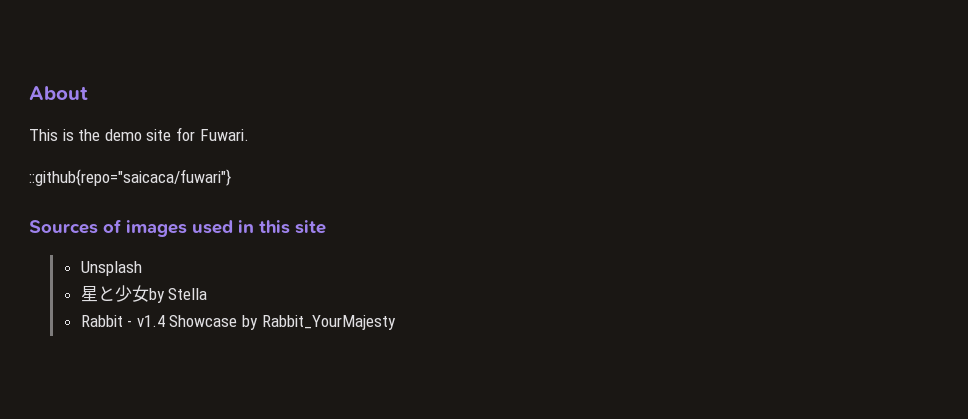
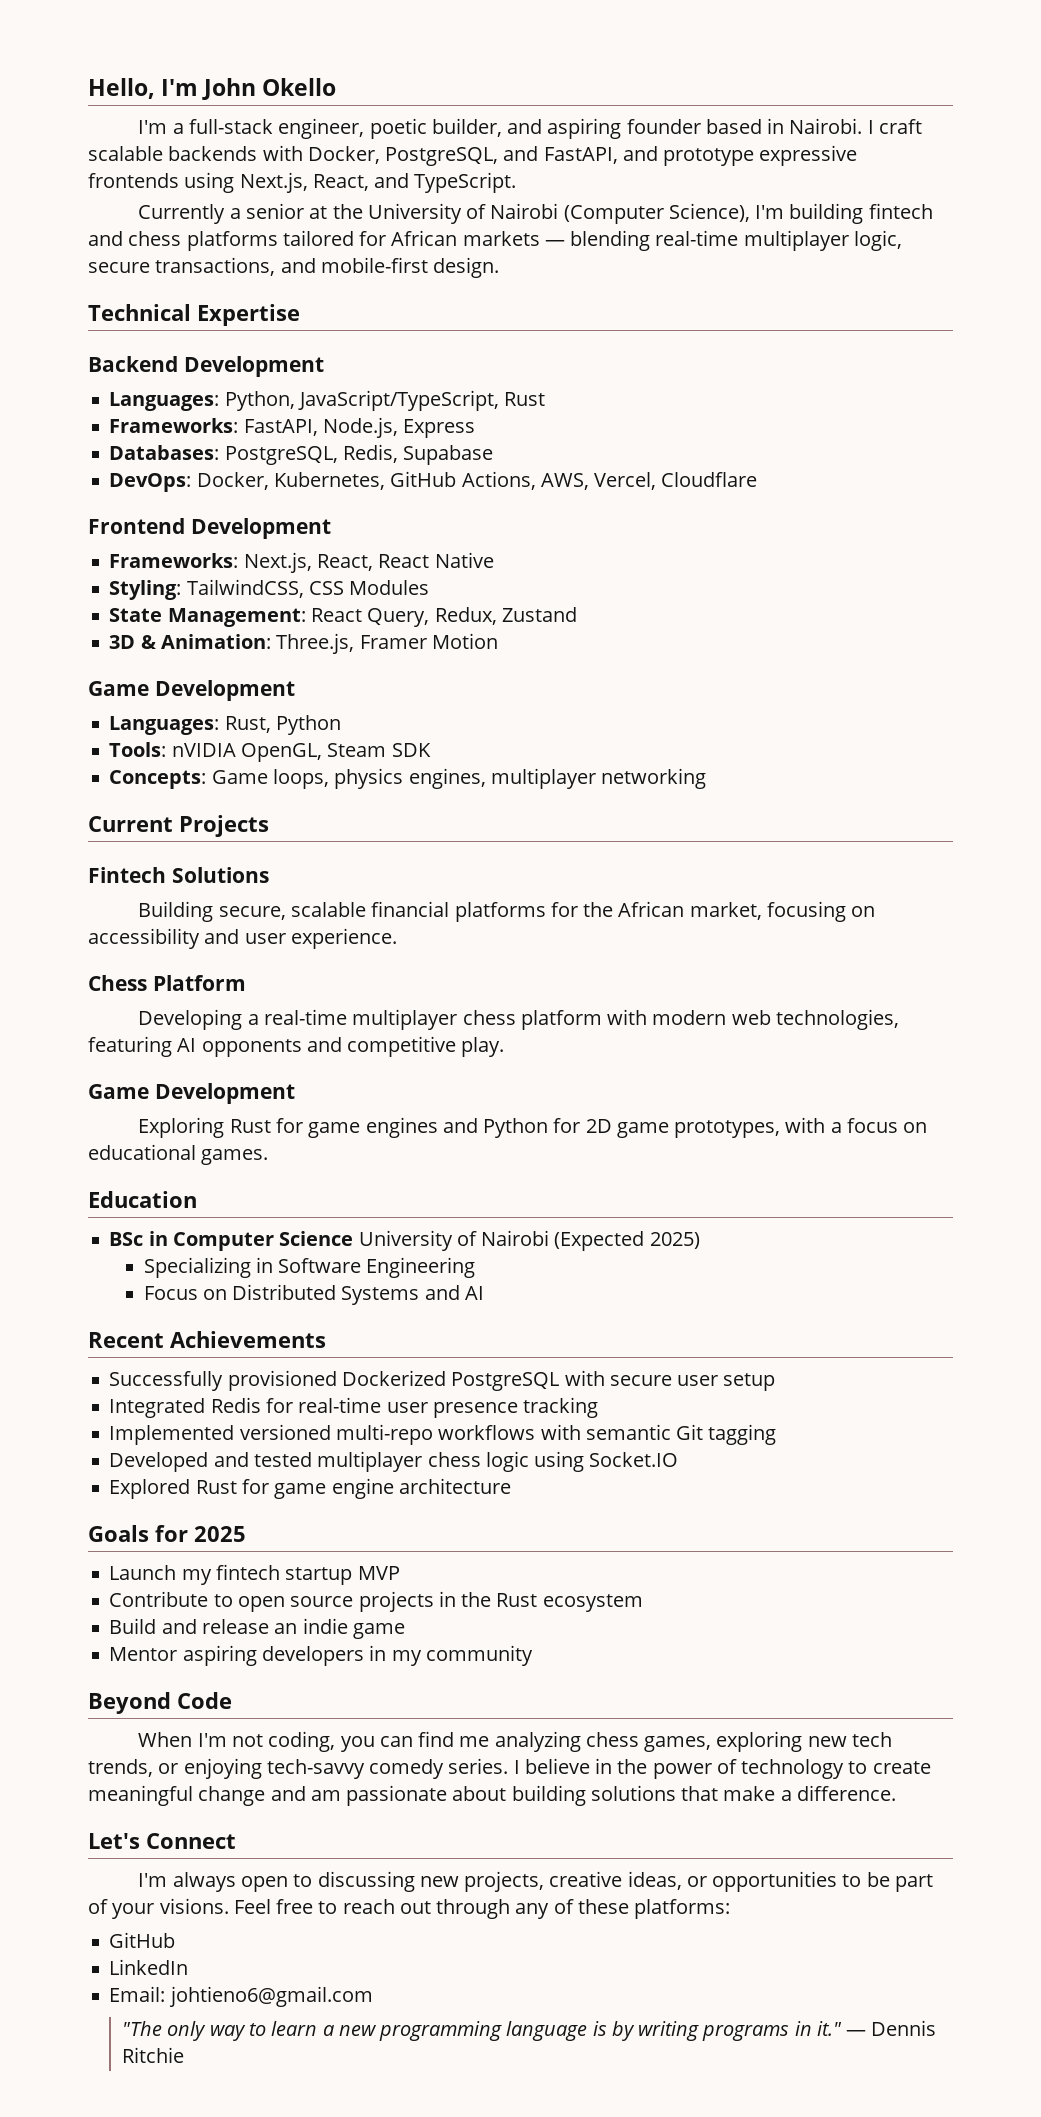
- About
- This is the demo site for Fuwari.
- ::github{repo="saicaca/fuwari"}
- Sources of images used in this site
- Unsplash
- 星と少女by Stella
- Rabbit - v1.4 Showcase by Rabbit_YourMajesty
+ Hello, I'm John Okello
+ I'm a full-stack engineer, poetic builder, and aspiring founder based in Nairobi. I craft scalable backends with Docker, PostgreSQL, and FastAPI, and prototype expressive frontends using Next.js, React, and TypeScript.
+ Currently a senior at the University of Nairobi (Computer Science), I'm building fintech and chess platforms tailored for African markets — blending real-time multiplayer logic, secure transactions, and mobile-first design.
+ Technical Expertise
+ Backend Development
+ Languages: Python, JavaScript/TypeScript, Rust
+ Frameworks: FastAPI, Node.js, Express
+ Databases: PostgreSQL, Redis, Supabase
+ DevOps: Docker, Kubernetes, GitHub Actions, AWS, Vercel, Cloudflare
+ Frontend Development
+ Frameworks: Next.js, React, React Native
+ Styling: TailwindCSS, CSS Modules
+ State Management: React Query, Redux, Zustand
+ 3D & Animation: Three.js, Framer Motion
+ Game Development
+ Languages: Rust, Python
+ Tools: nVIDIA OpenGL, Steam SDK
+ Concepts: Game loops, physics engines, multiplayer networking
+ Current Projects
+ Fintech Solutions
+ Building secure, scalable financial platforms for the African market, focusing on accessibility and user experience.
+ Chess Platform
+ Developing a real-time multiplayer chess platform with modern web technologies, featuring AI opponents and competitive play.
+ Game Development
+ Exploring Rust for game engines and Python for 2D game prototypes, with a focus on educational games.
+ Education
+ BSc in Computer Science University of Nairobi (Expected 2025)
+ Specializing in Software Engineering
+ Focus on Distributed Systems and AI
+ Recent Achievements
+ Successfully provisioned Dockerized PostgreSQL with secure user setup
+ Integrated Redis for real-time user presence tracking
+ Implemented versioned multi-repo workflows with semantic Git tagging
+ Developed and tested multiplayer chess logic using Socket.IO
+ Explored Rust for game engine architecture
+ Goals for 2025
+ Launch my fintech startup MVP
+ Contribute to open source projects in the Rust ecosystem
+ Build and release an indie game
+ Mentor aspiring developers in my community
+ Beyond Code
+ When I'm not coding, you can find me analyzing chess games, exploring new tech trends, or enjoying tech-savvy comedy series. I believe in the power of technology to create meaningful change and am passionate about building solutions that make a difference.
+ Let's Connect
+ I'm always open to discussing new projects, creative ideas, or opportunities to be part of your visions. Feel free to reach out through any of these platforms:
+ GitHub
+ LinkedIn
+ Email: johtieno6@gmail.com
+ "The only way to learn a new programming language is by writing programs in it." — Dennis Ritchie

